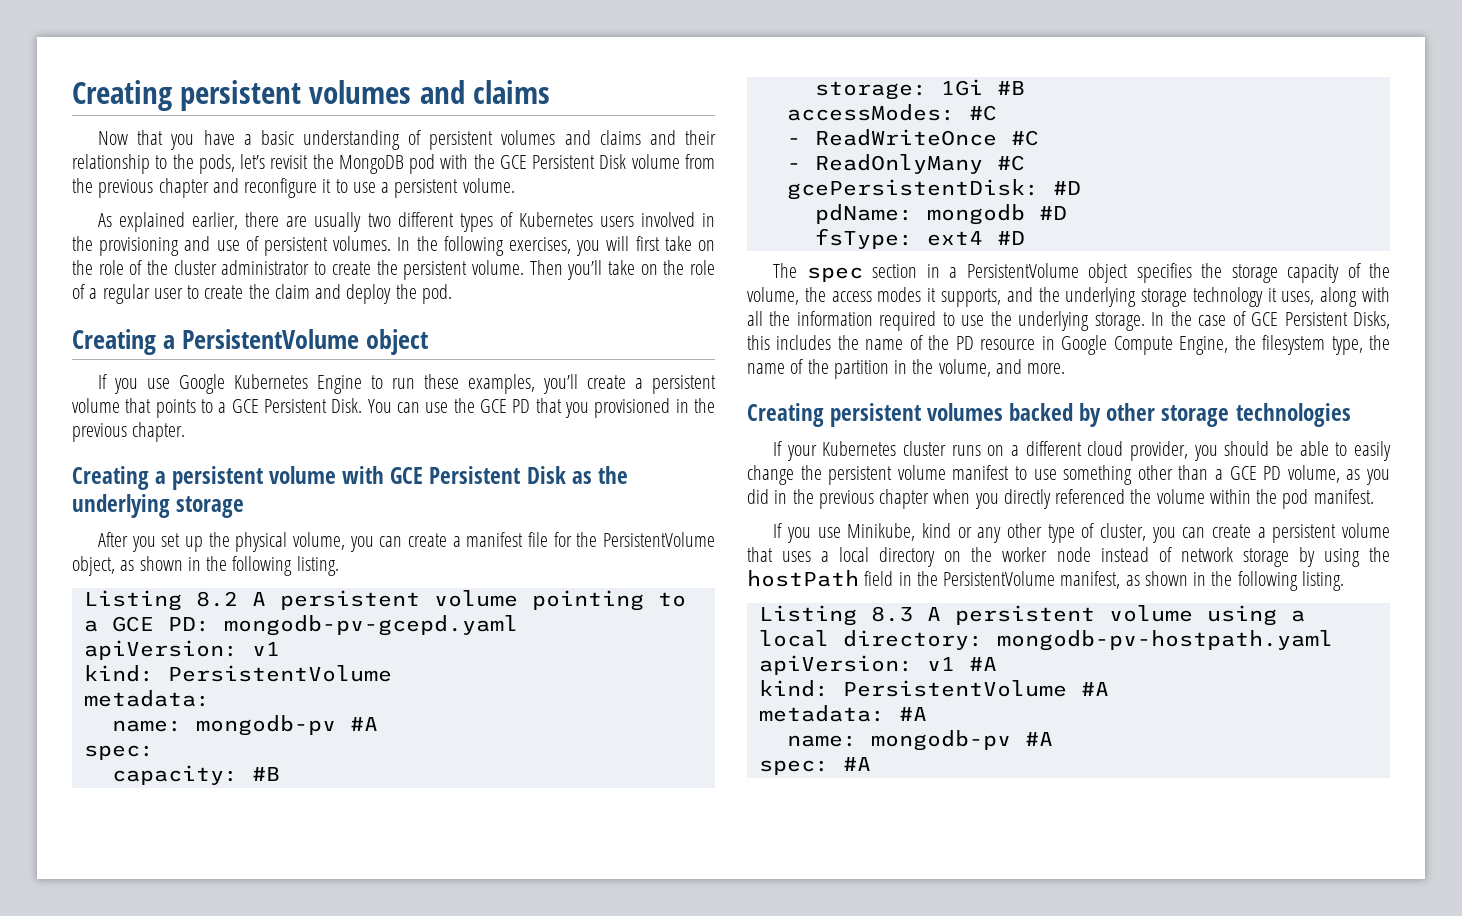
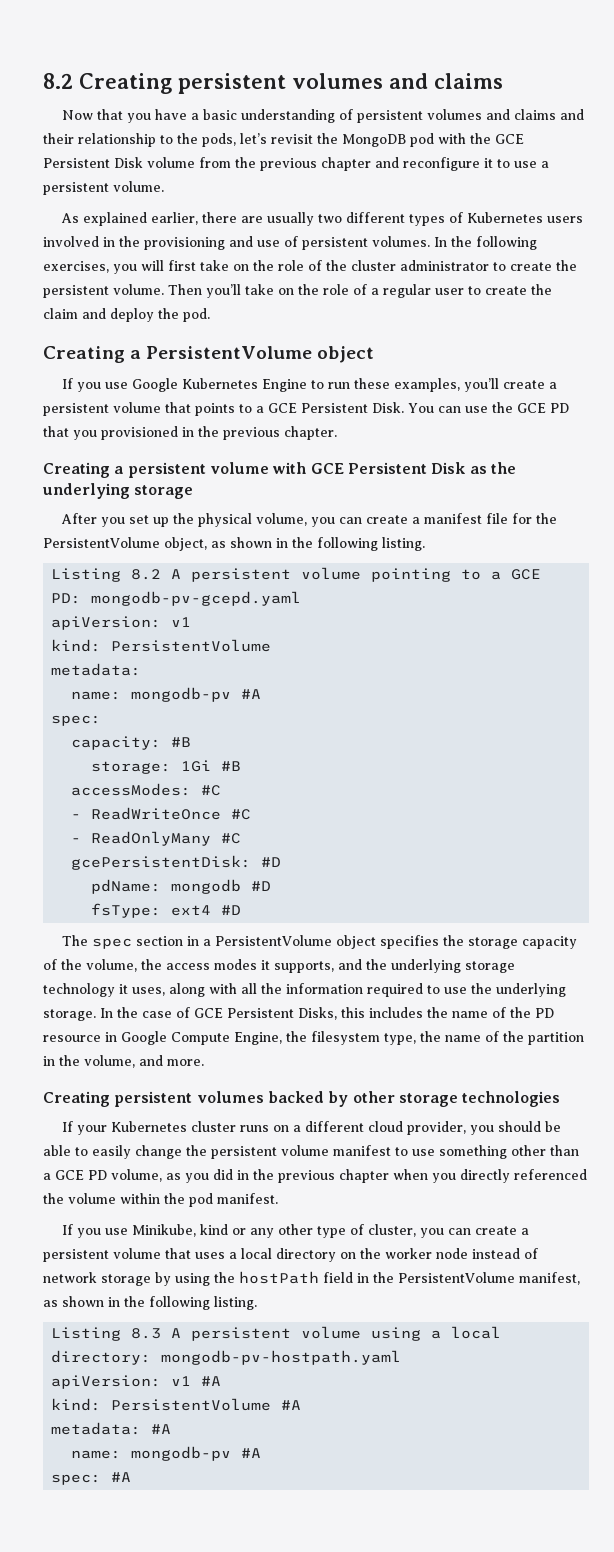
- Creating persistent volumes and claims
+ 8.2 Creating persistent volumes and claims

